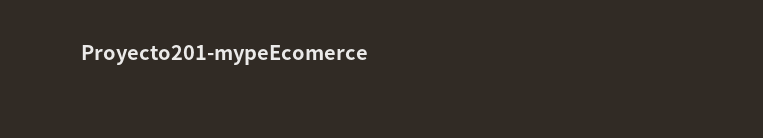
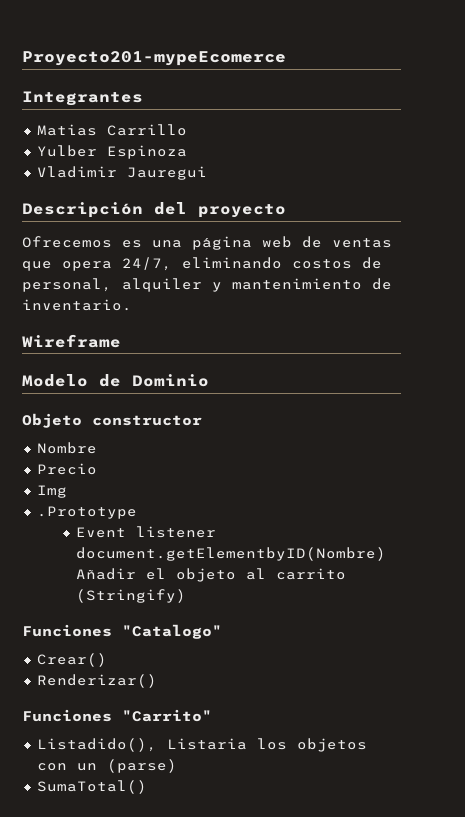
+ Integrantes
+ Matias Carrillo
+ Yulber Espinoza
+ Vladimir Jauregui
+ Descripción del proyecto
+ Ofrecemos es una página web de ventas que opera 24/7, eliminando costos de personal, alquiler y mantenimiento de inventario.
+ Wireframe
+ Modelo de Dominio
+ Objeto constructor
+ Nombre
+ Precio
+ Img
+ .Prototype
+ Event listener document.getElementbyID(Nombre) Añadir el objeto al carrito (Stringify)
+ Funciones "Catalogo"
+ Crear()
+ Renderizar()
+ Funciones "Carrito"
+ Listadido(), Listaria los objetos con un (parse)
+ SumaTotal()

